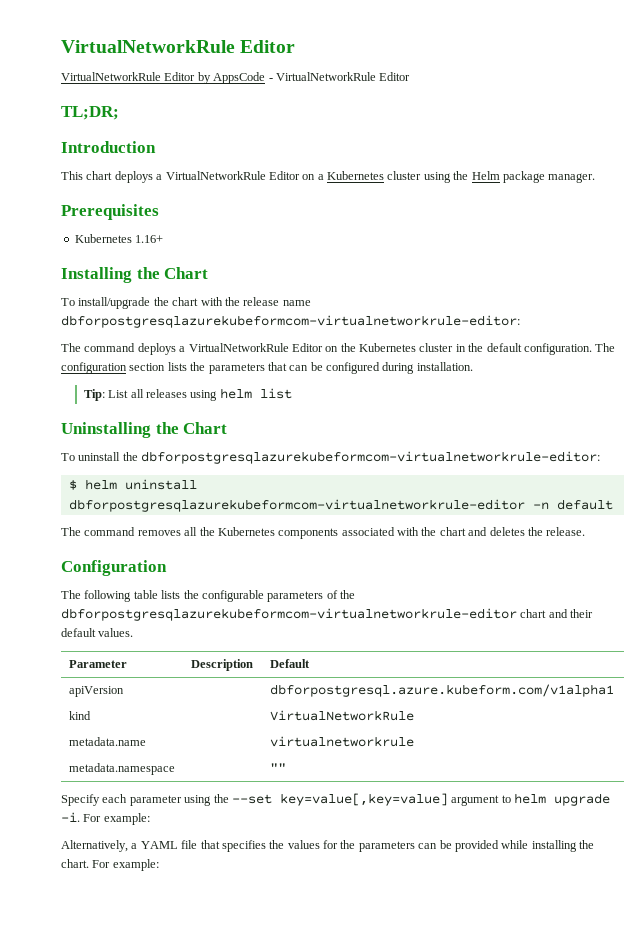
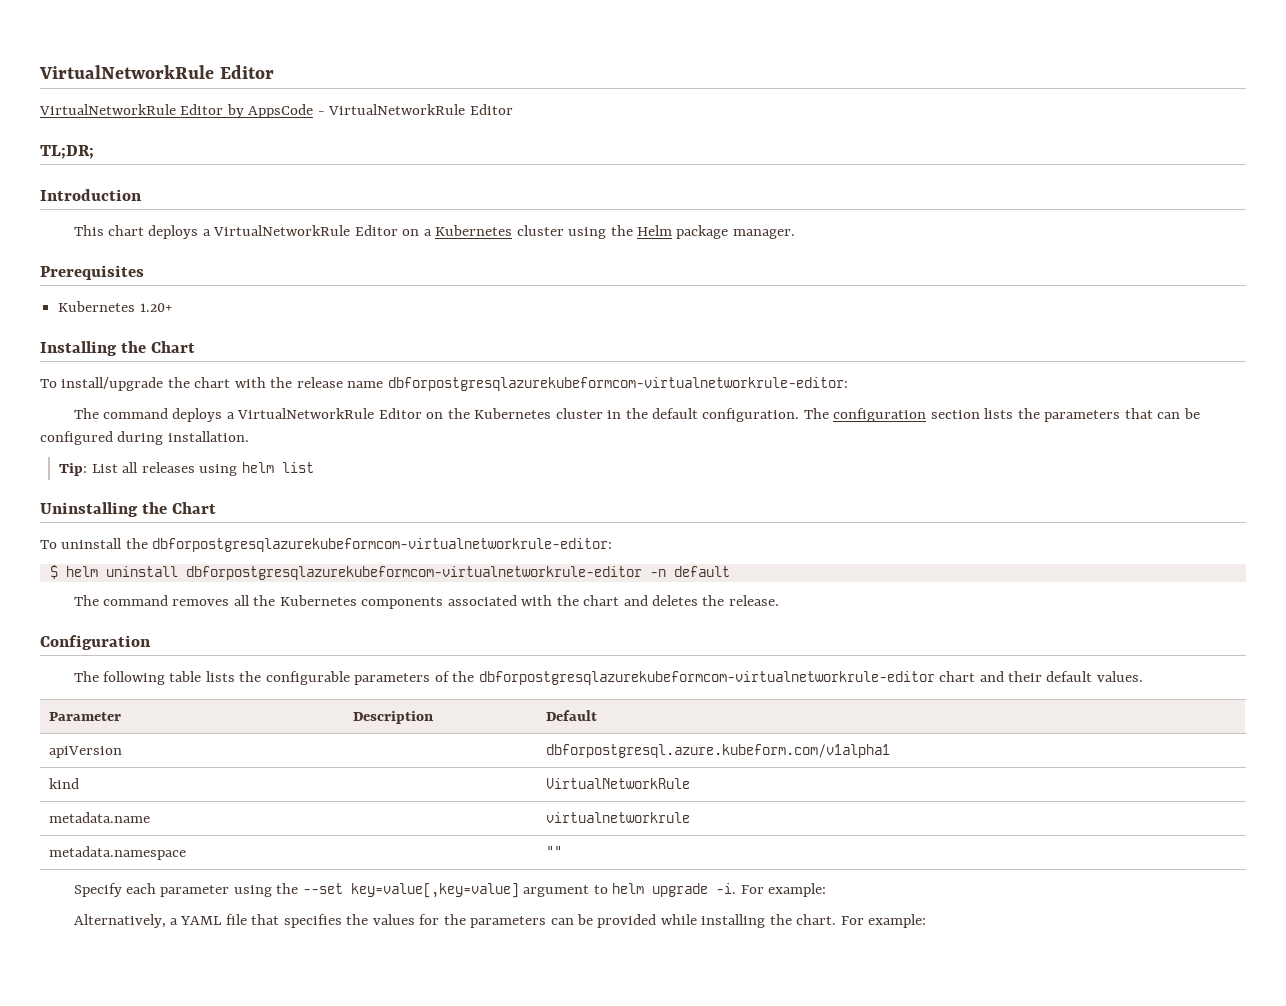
- Kubernetes 1.16+
+ Kubernetes 1.20+

